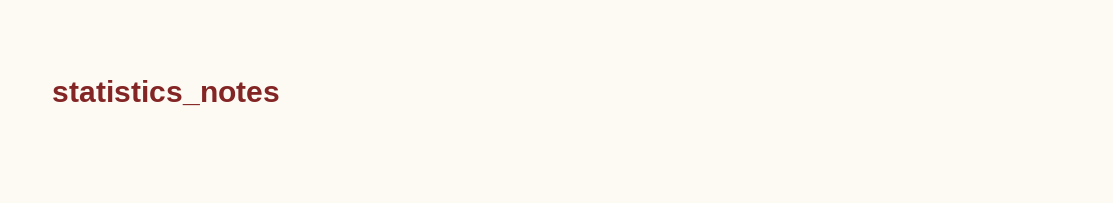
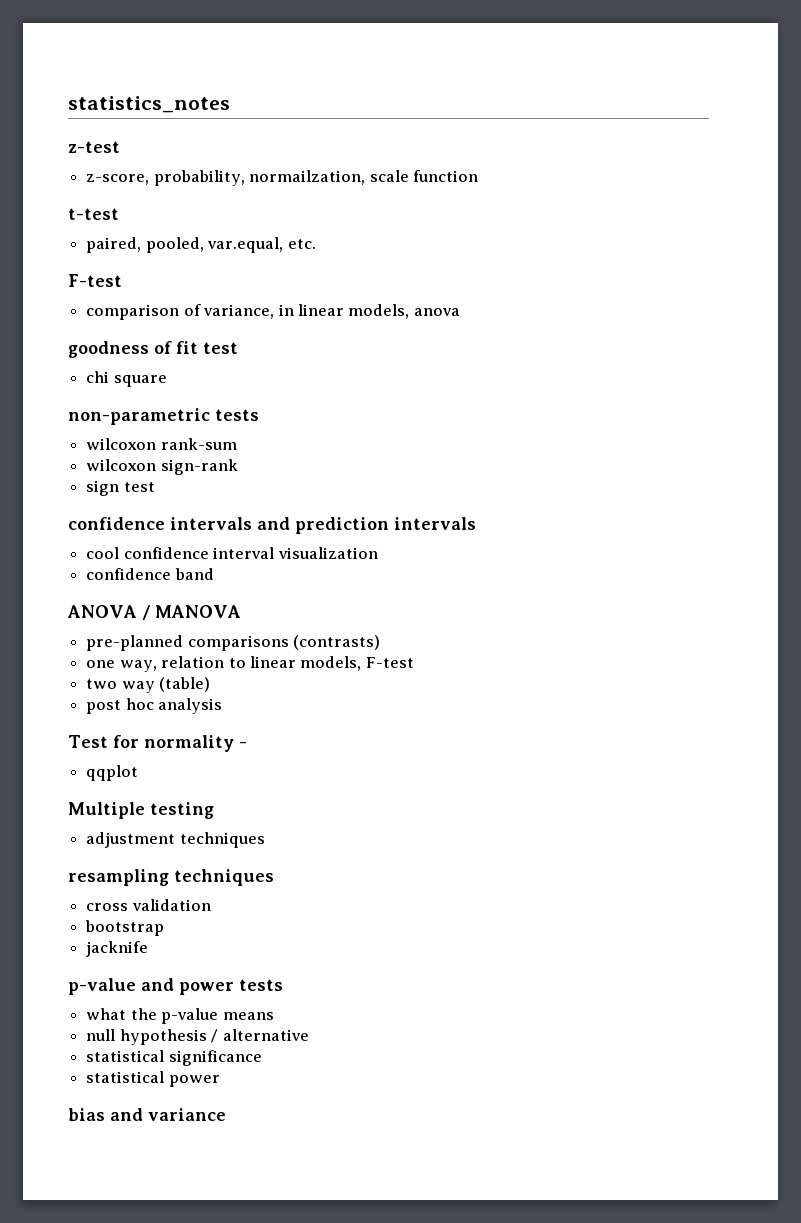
+ z-test
+ z-score, probability, normailzation, scale function
+ t-test
+ paired, pooled, var.equal, etc.
+ F-test
+ comparison of variance, in linear models, anova
+ goodness of fit test
+ chi square
+ non-parametric tests
+ wilcoxon rank-sum
+ wilcoxon sign-rank
+ sign test
+ confidence intervals and prediction intervals
+ cool confidence interval visualization
+ confidence band
+ ANOVA / MANOVA
+ pre-planned comparisons (contrasts)
+ one way, relation to linear models, F-test
+ two way (table)
+ post hoc analysis
+ Test for normality -
+ qqplot
+ Multiple testing
+ adjustment techniques
+ resampling techniques
+ cross validation
+ bootstrap
+ jacknife
+ p-value and power tests
+ what the p-value means
+ null hypothesis / alternative
+ statistical significance
+ statistical power
+ bias and variance

